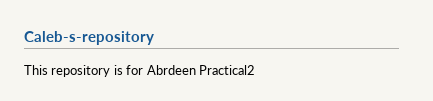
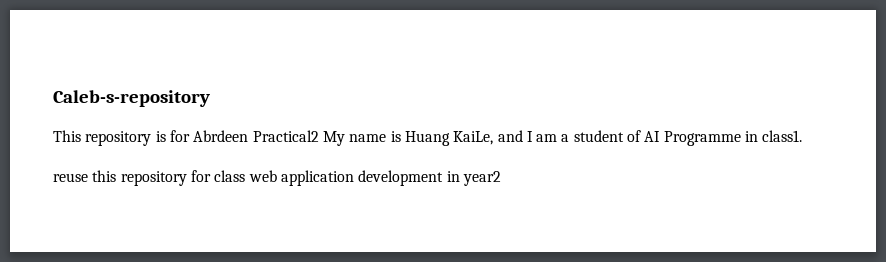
- This repository is for Abrdeen Practical2
+ This repository is for Abrdeen Practical2 My name is Huang KaiLe, and I am a student of AI Programme in class1.
+ reuse this repository for class web application development in year2

